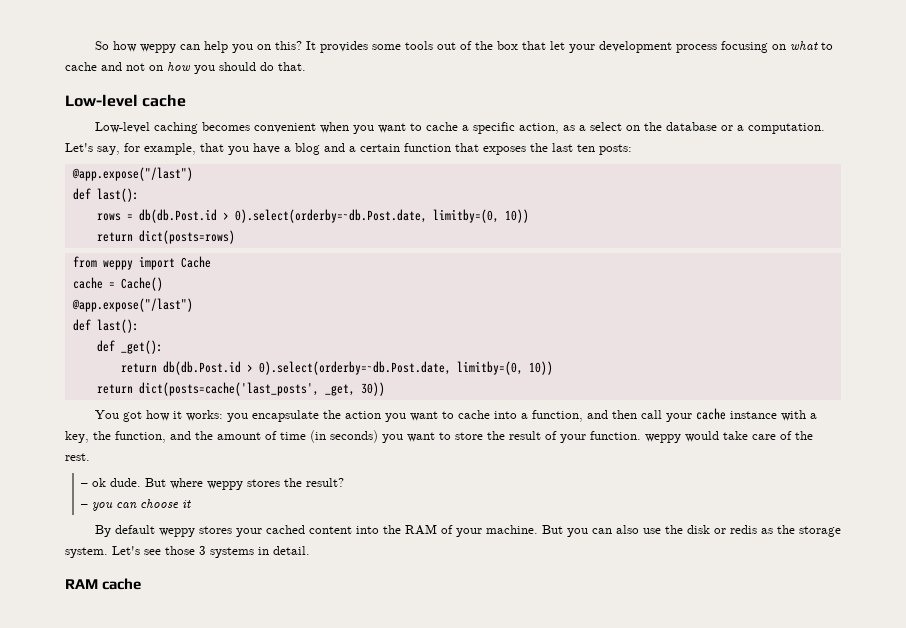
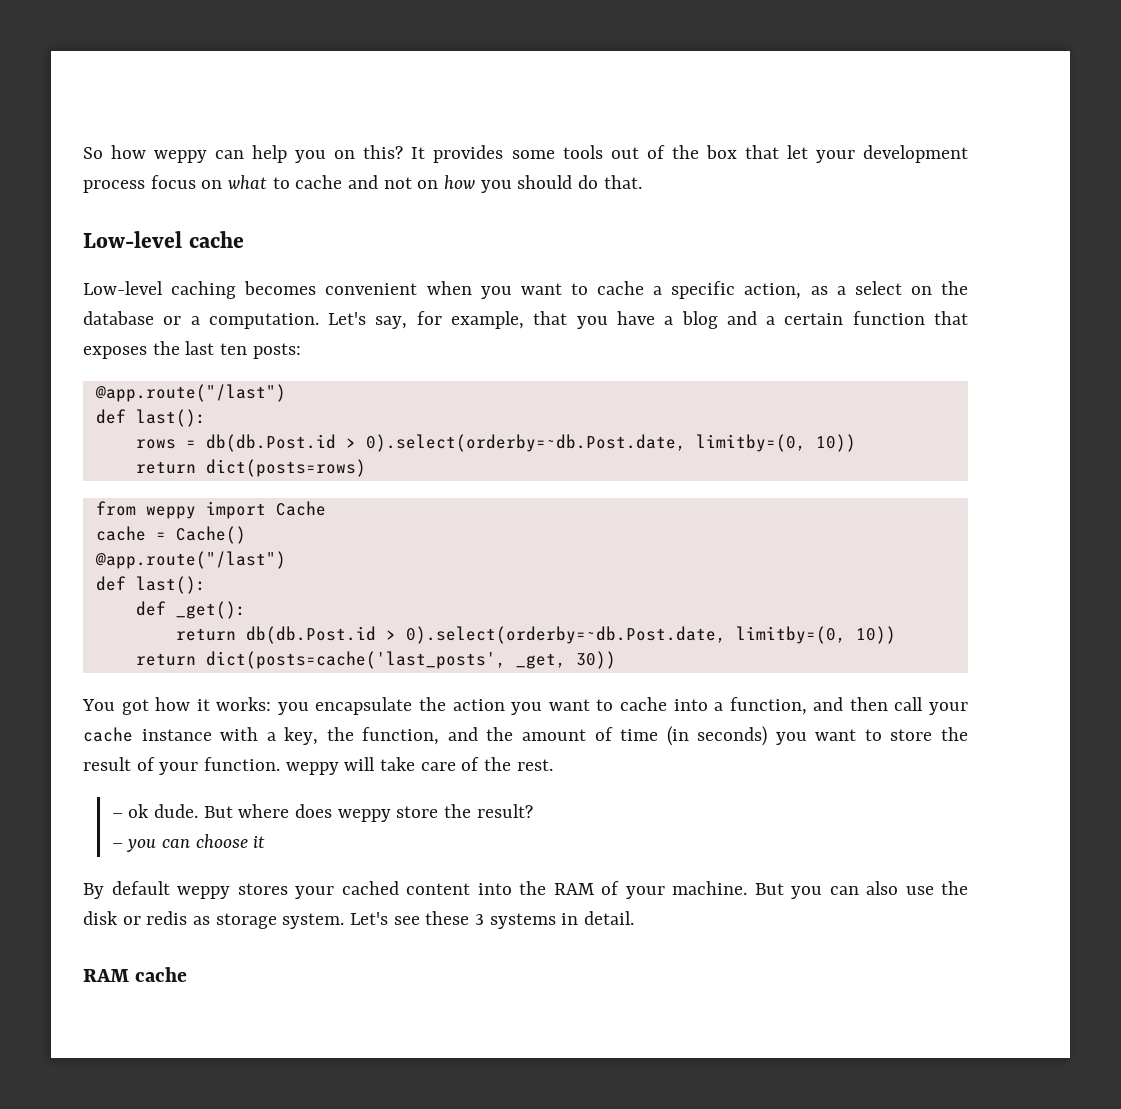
- It provides some tools out of the box that let your development process focusing on what to cache and not on how you should do that.
+ It provides some tools out of the box that let your development process focus on what to cache and not on how you should do that.
  Let's say, for example, that you have a blog and a certain function that exposes the last ten posts:
- @app.expose("/last")
+ @app.route("/last")
  cache = Cache()
- @app.expose("/last")
+ @app.route("/last")
- You got how it works: you encapsulate the action you want to cache into a function, and then call your cache instance with a key, the function, and the amount of time (in seconds) you want to store the result of your function. weppy would take care of the rest.
+ You got how it works: you encapsulate the action you want to cache into a function, and then call your cache instance with a key, the function, and the amount of time (in seconds) you want to store the result of your function. weppy will take care of the rest.
- But where weppy stores the result?
+ But where does weppy store the result?
- But you can also use the disk or redis as the storage system.
+ But you can also use the disk or redis as storage system.
- Let's see those 3 systems in detail.
+ Let's see these 3 systems in detail.

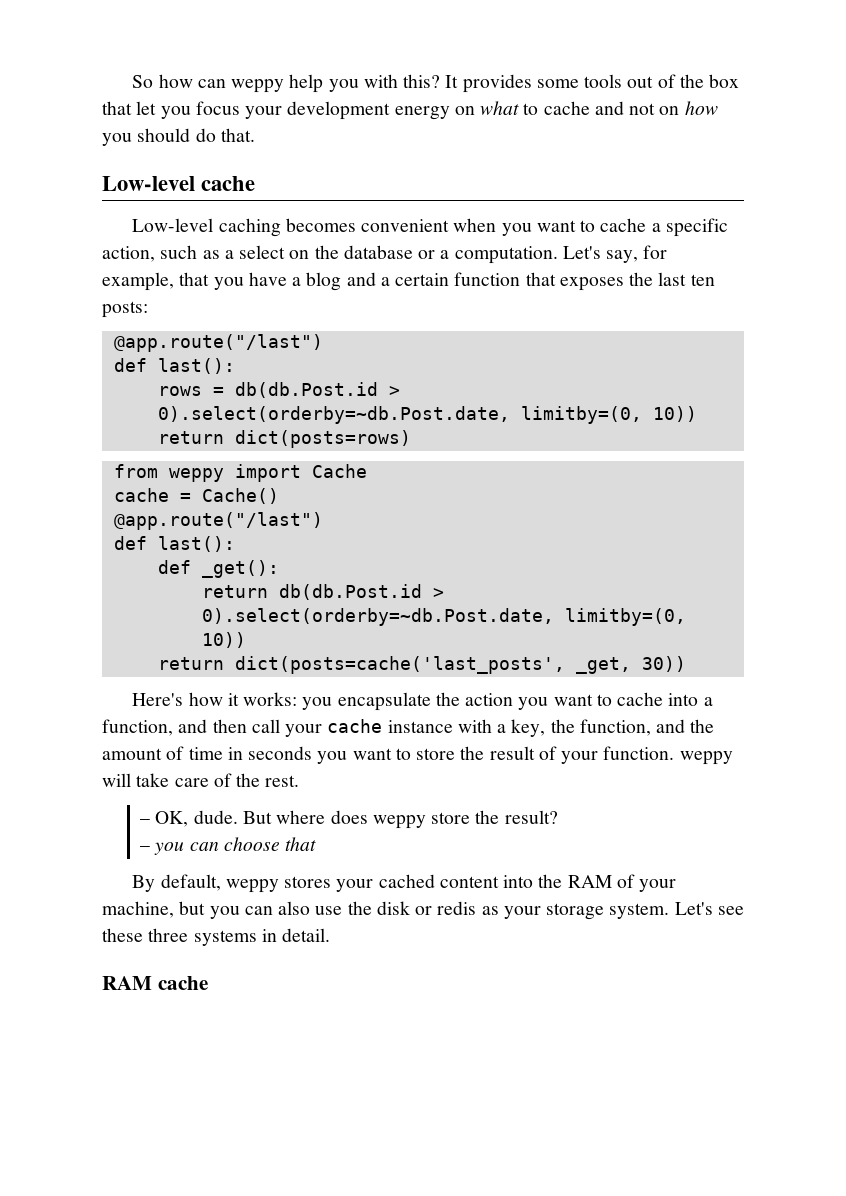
- So how weppy can help you on this?
+ So how can weppy help you with this?
- It provides some tools out of the box that let your development process focus on what to cache and not on how you should do that.
+ It provides some tools out of the box that let you focus your development energy on what to cache and not on how you should do that.
- Low-level caching becomes convenient when you want to cache a specific action, as a select on the database or a computation.
+ Low-level caching becomes convenient when you want to cache a specific action, such as a select on the database or a computation.
- You got how it works: you encapsulate the action you want to cache into a function, and then call your cache instance with a key, the function, and the amount of time (in seconds) you want to store the result of your function. weppy will take care of the rest.
+ Here's how it works: you encapsulate the action you want to cache into a function, and then call your cache instance with a key, the function, and the amount of time in seconds you want to store the result of your function. weppy will take care of the rest.
- – ok dude.
+ – OK, dude.
- – you can choose it
+ – you can choose that
- By default weppy stores your cached content into the RAM of your machine. But you can also use the disk or redis as storage system.
+ By default, weppy stores your cached content into the RAM of your machine, but you can also use the disk or redis as your storage system.
- Let's see these 3 systems in detail.
+ Let's see these three systems in detail.

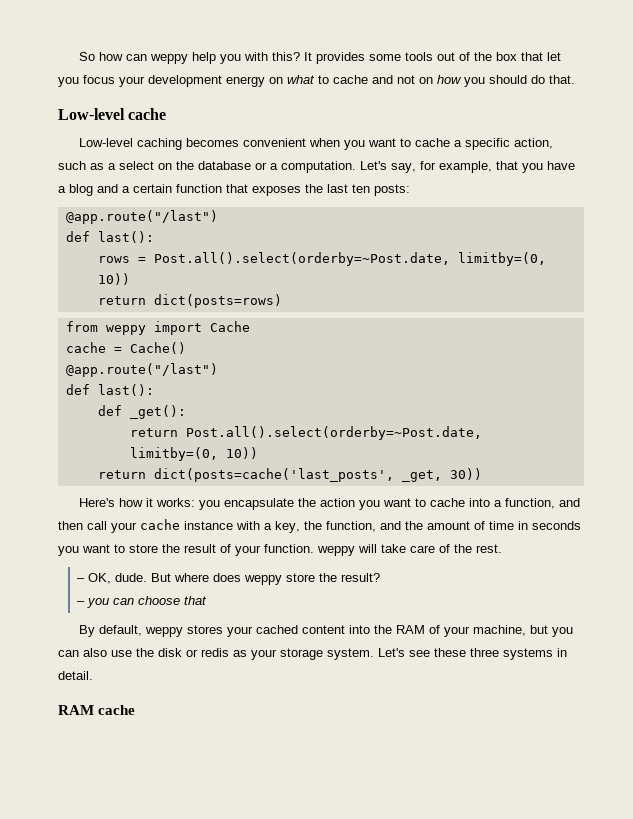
- rows = db(db.Post.id > 0).select(orderby=~db.Post.date, limitby=(0, 10))
+ rows = Post.all().select(orderby=~Post.date, limitby=(0, 10))
- return db(db.Post.id > 0).select(orderby=~db.Post.date, limitby=(0, 10))
+ return Post.all().select(orderby=~Post.date, limitby=(0, 10))

